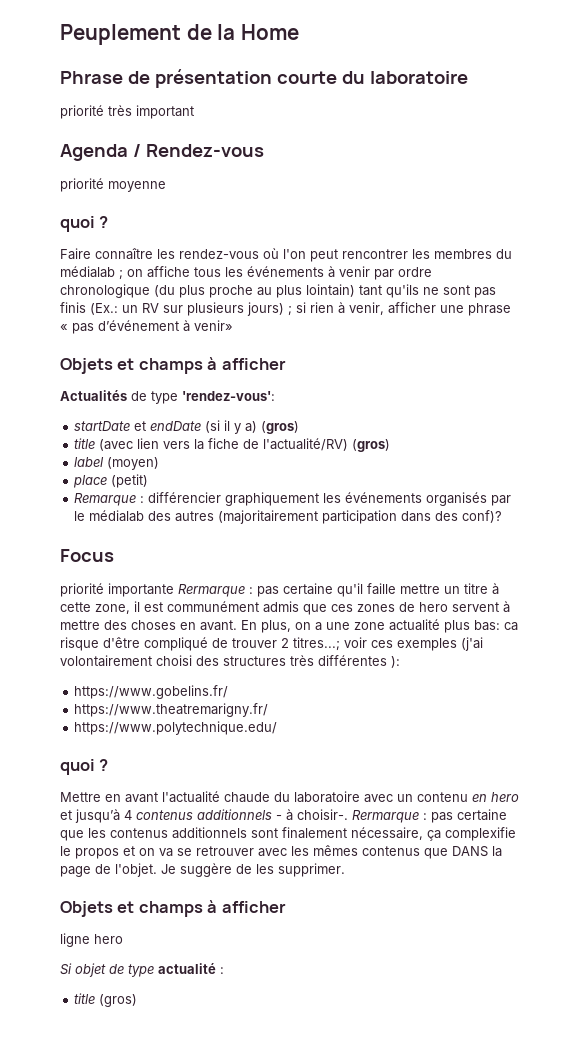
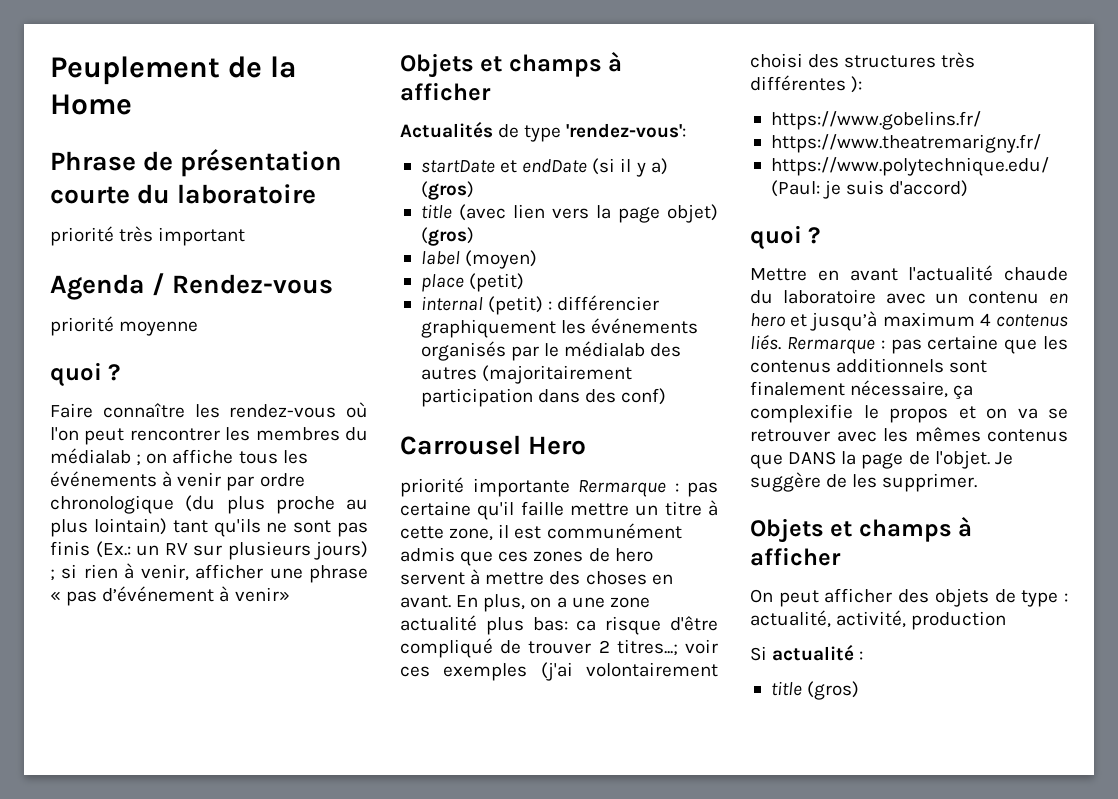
- title (avec lien vers la fiche de l'actualité/RV) (gros)
+ title (avec lien vers la page objet) (gros)
- Remarque : différencier graphiquement les événements organisés par le médialab des autres (majoritairement participation dans des conf)?
- Focus
+ internal (petit) : différencier graphiquement les événements organisés par le médialab des autres (majoritairement participation dans des conf)
+ Carrousel Hero
- https://www.polytechnique.edu/
+ https://www.polytechnique.edu/ (Paul: je suis d'accord)
- Mettre en avant l'actualité chaude du laboratoire avec un contenu en hero et jusqu’à 4 contenus additionnels - à choisir-.
+ Mettre en avant l'actualité chaude du laboratoire avec un contenu en hero et jusqu’à maximum 4 contenus liés.
- ligne hero
- Si objet de type actualité :
+ On peut afficher des objets de type : actualité, activité, production
+ Si actualité :

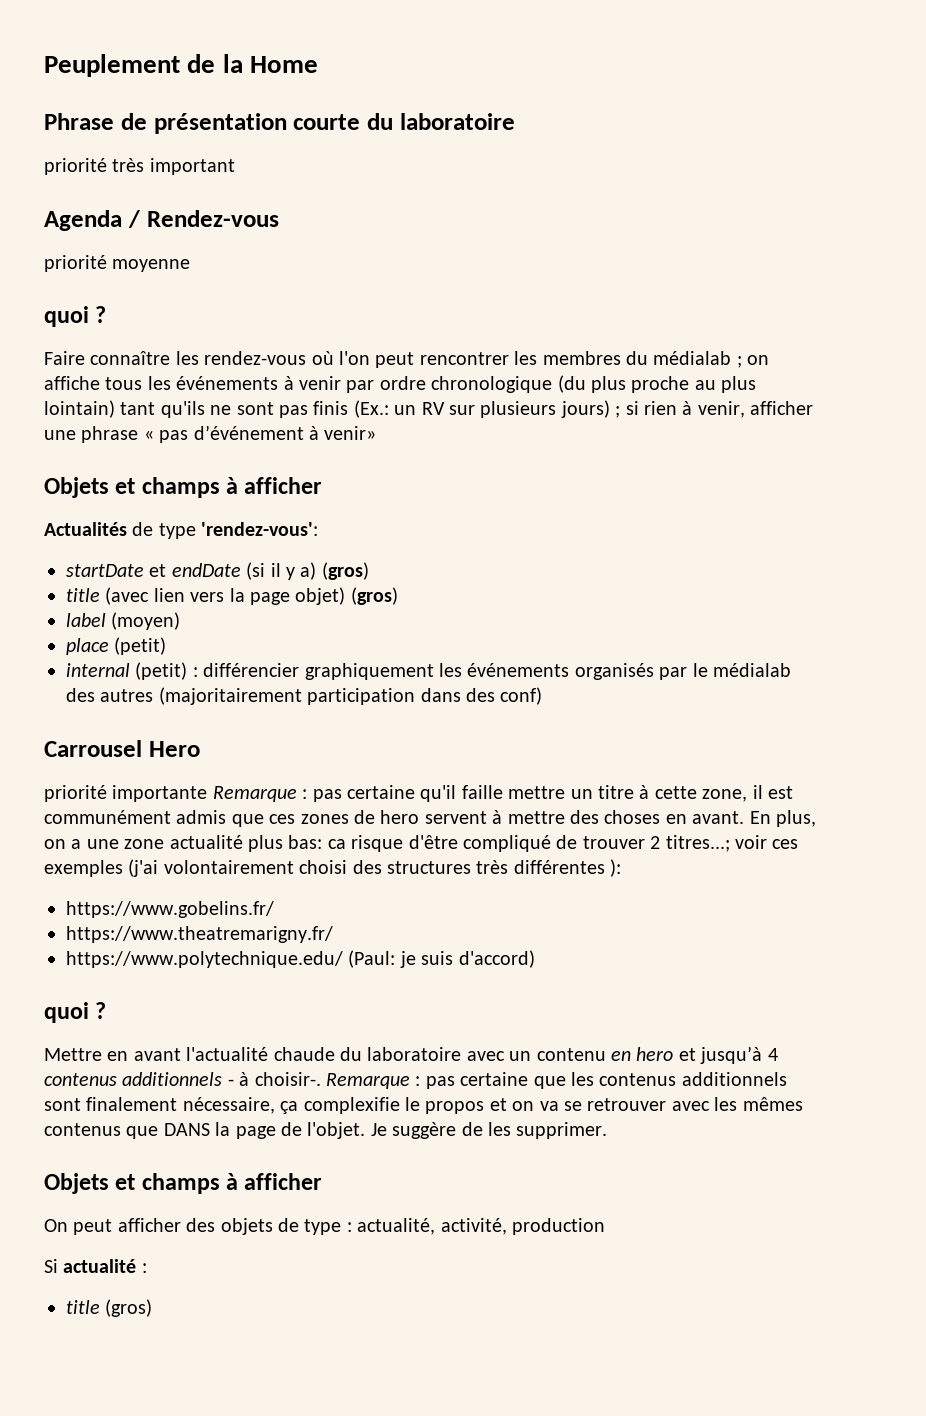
- priorité importante Rermarque : pas certaine qu'il faille mettre un titre à cette zone, il est communément admis que ces zones de hero servent à mettre des choses en avant.
+ priorité importante Remarque : pas certaine qu'il faille mettre un titre à cette zone, il est communément admis que ces zones de hero servent à mettre des choses en avant.
- Mettre en avant l'actualité chaude du laboratoire avec un contenu en hero et jusqu’à maximum 4 contenus liés. Rermarque : pas certaine que les contenus additionnels sont finalement nécessaire, ça complexifie le propos et on va se retrouver avec les mêmes contenus que DANS la page de l'objet.
+ Mettre en avant l'actualité chaude du laboratoire avec un contenu en hero et jusqu’à 4 contenus additionnels - à choisir-. Remarque : pas certaine que les contenus additionnels sont finalement nécessaire, ça complexifie le propos et on va se retrouver avec les mêmes contenus que DANS la page de l'objet.

